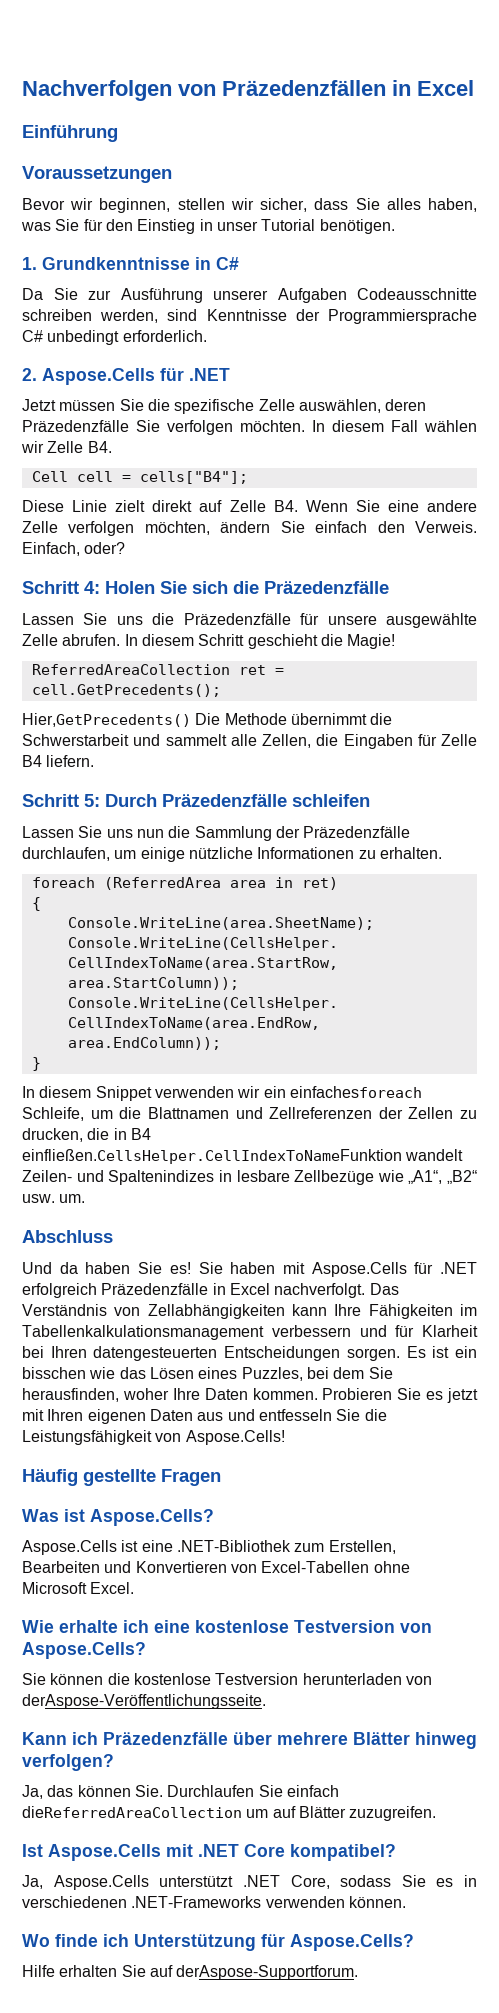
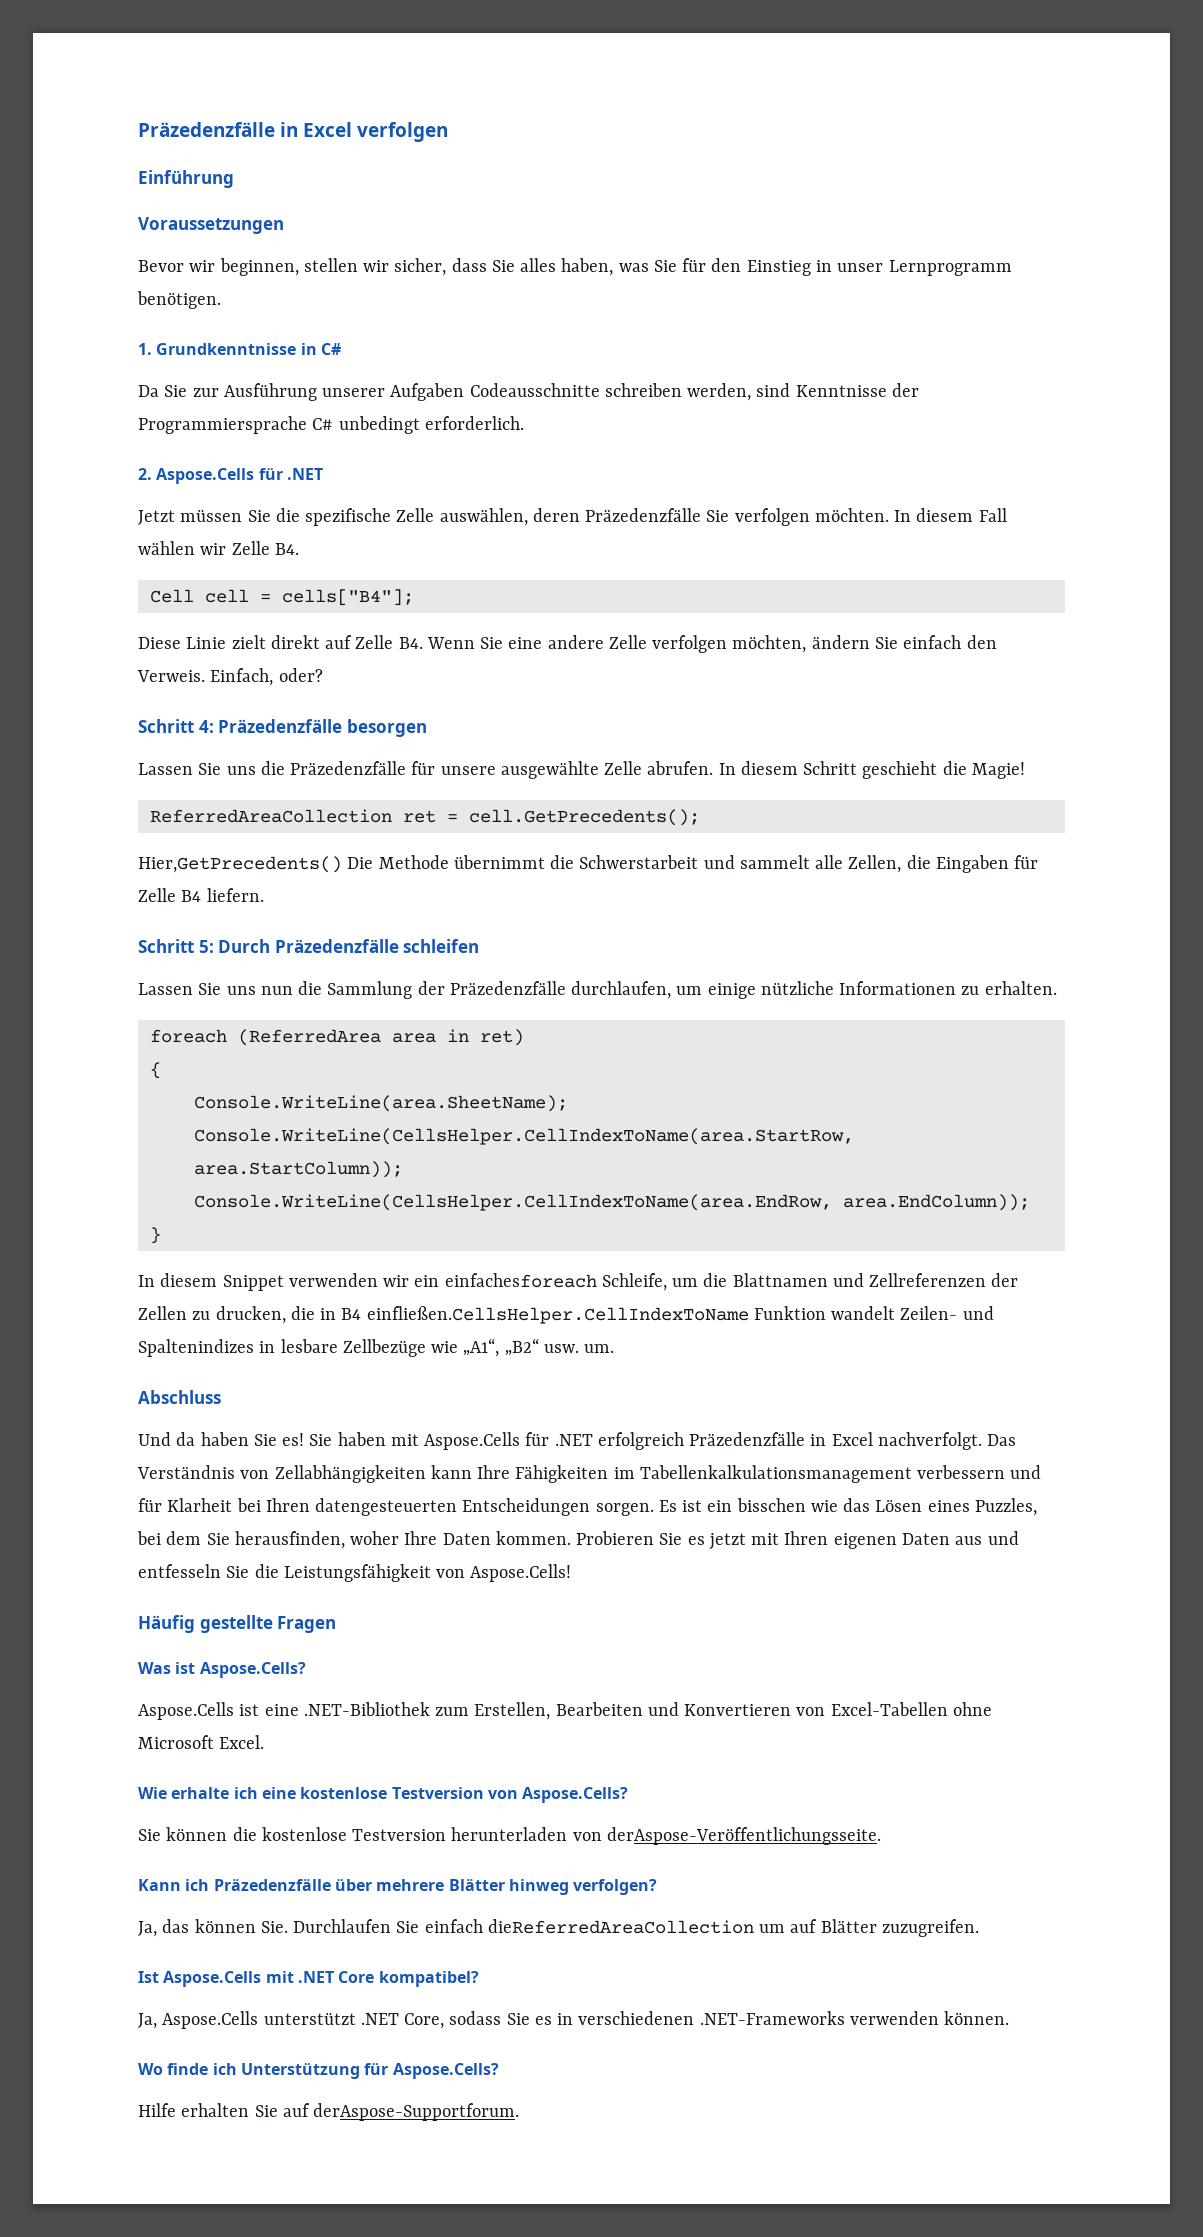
- Nachverfolgen von Präzedenzfällen in Excel
+ Präzedenzfälle in Excel verfolgen
- Bevor wir beginnen, stellen wir sicher, dass Sie alles haben, was Sie für den Einstieg in unser Tutorial benötigen.
+ Bevor wir beginnen, stellen wir sicher, dass Sie alles haben, was Sie für den Einstieg in unser Lernprogramm benötigen.
- Schritt 4: Holen Sie sich die Präzedenzfälle
+ Schritt 4: Präzedenzfälle besorgen
- In diesem Snippet verwenden wir ein einfachesforeach Schleife, um die Blattnamen und Zellreferenzen der Zellen zu drucken, die in B4 einfließen.CellsHelper.CellIndexToNameFunktion wandelt Zeilen- und Spaltenindizes in lesbare Zellbezüge wie „A1“, „B2“ usw. um.
+ In diesem Snippet verwenden wir ein einfachesforeach Schleife, um die Blattnamen und Zellreferenzen der Zellen zu drucken, die in B4 einfließen.CellsHelper.CellIndexToName Funktion wandelt Zeilen- und Spaltenindizes in lesbare Zellbezüge wie „A1“, „B2“ usw. um.

